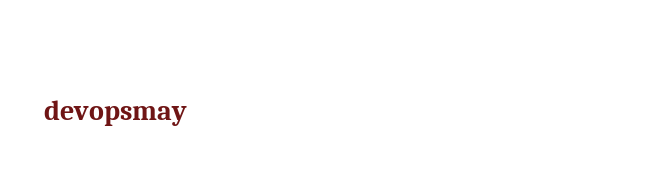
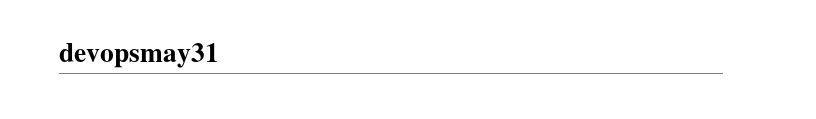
- devopsmay
+ devopsmay31

